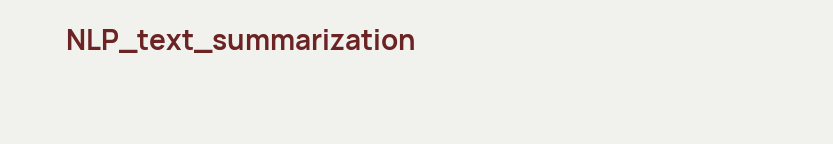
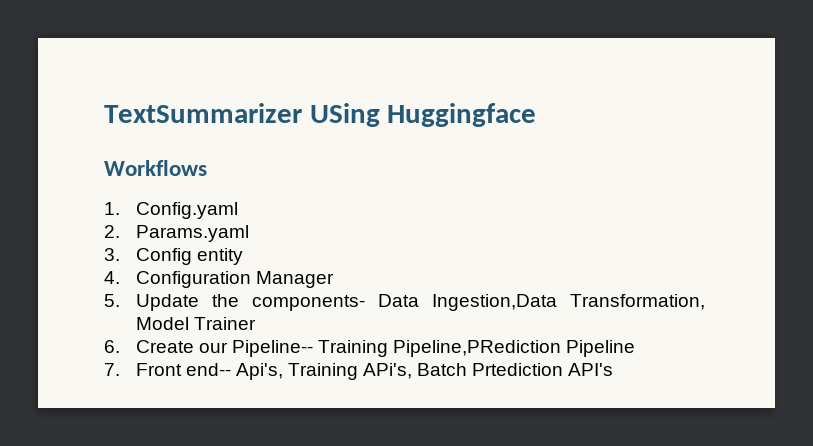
- NLP_text_summarization
+ TextSummarizer USing Huggingface
+ Workflows
+ 1. Config.yaml
+ 2. Params.yaml
+ 3. Config entity
+ 4. Configuration Manager
+ 5. Update the components- Data Ingestion,Data Transformation, Model Trainer
+ 6. Create our Pipeline-- Training Pipeline,PRediction Pipeline
+ 7. Front end-- Api's, Training APi's, Batch Prtediction API's

